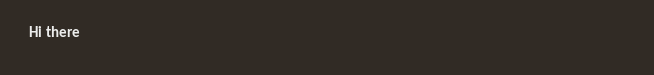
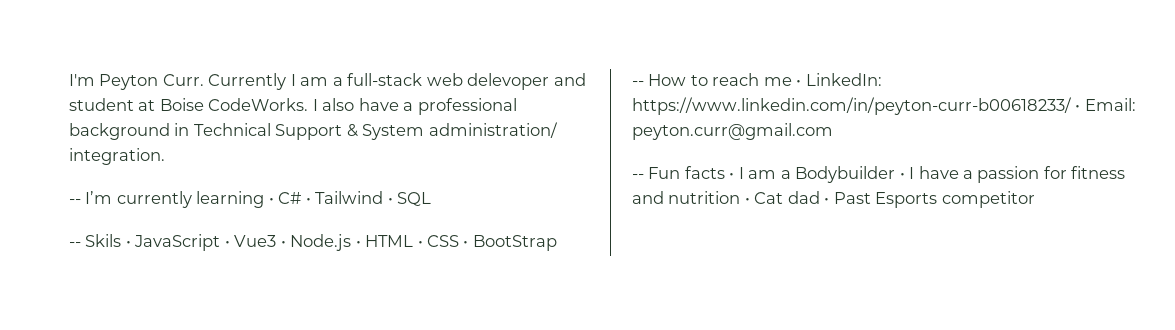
- Hi there
+ I'm Peyton Curr. Currently I am a full-stack web delevoper and student at Boise CodeWorks. I also have a professional background in Technical Support & System administration/ integration.
+ -- I’m currently learning • C# • Tailwind • SQL
+ -- Skils • JavaScript • Vue3 • Node.js • HTML • CSS • BootStrap
+ -- How to reach me • LinkedIn: https://www.linkedin.com/in/peyton-curr-b00618233/ • Email: peyton.curr@gmail.com
+ -- Fun facts • I am a Bodybuilder • I have a passion for fitness and nutrition • Cat dad • Past Esports competitor

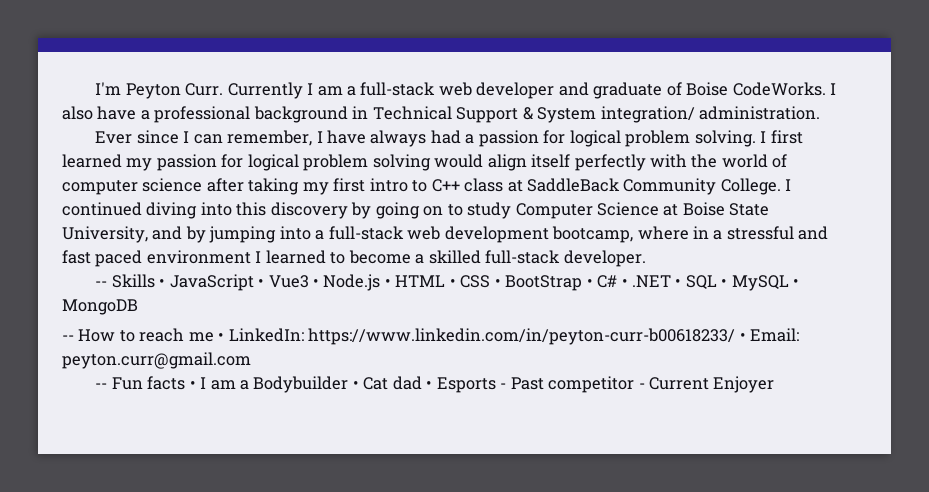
- Currently I am a full-stack web delevoper and student at Boise CodeWorks.
+ Currently I am a full-stack web developer and graduate of Boise CodeWorks.
- I also have a professional background in Technical Support & System administration/ integration.
- -- I’m currently learning • C# • Tailwind • SQL
- -- Skils • JavaScript • Vue3 • Node.js • HTML • CSS • BootStrap
+ I also have a professional background in Technical Support & System integration/ administration.
+ Ever since I can remember, I have always had a passion for logical problem solving. I first learned my passion for logical problem solving would align itself perfectly with the world of computer science after taking my first intro to C++ class at SaddleBack Community College. I continued diving into this discovery by going on to study Computer Science at Boise State University, and by jumping into a full-stack web development bootcamp, where in a stressful and fast paced environment I learned to become a skilled full-stack developer.
+ -- Skills • JavaScript • Vue3 • Node.js • HTML • CSS • BootStrap • C# • .NET • SQL • MySQL • MongoDB
- -- Fun facts • I am a Bodybuilder • I have a passion for fitness and nutrition • Cat dad • Past Esports competitor
+ -- Fun facts • I am a Bodybuilder • Cat dad • Esports - Past competitor - Current Enjoyer

